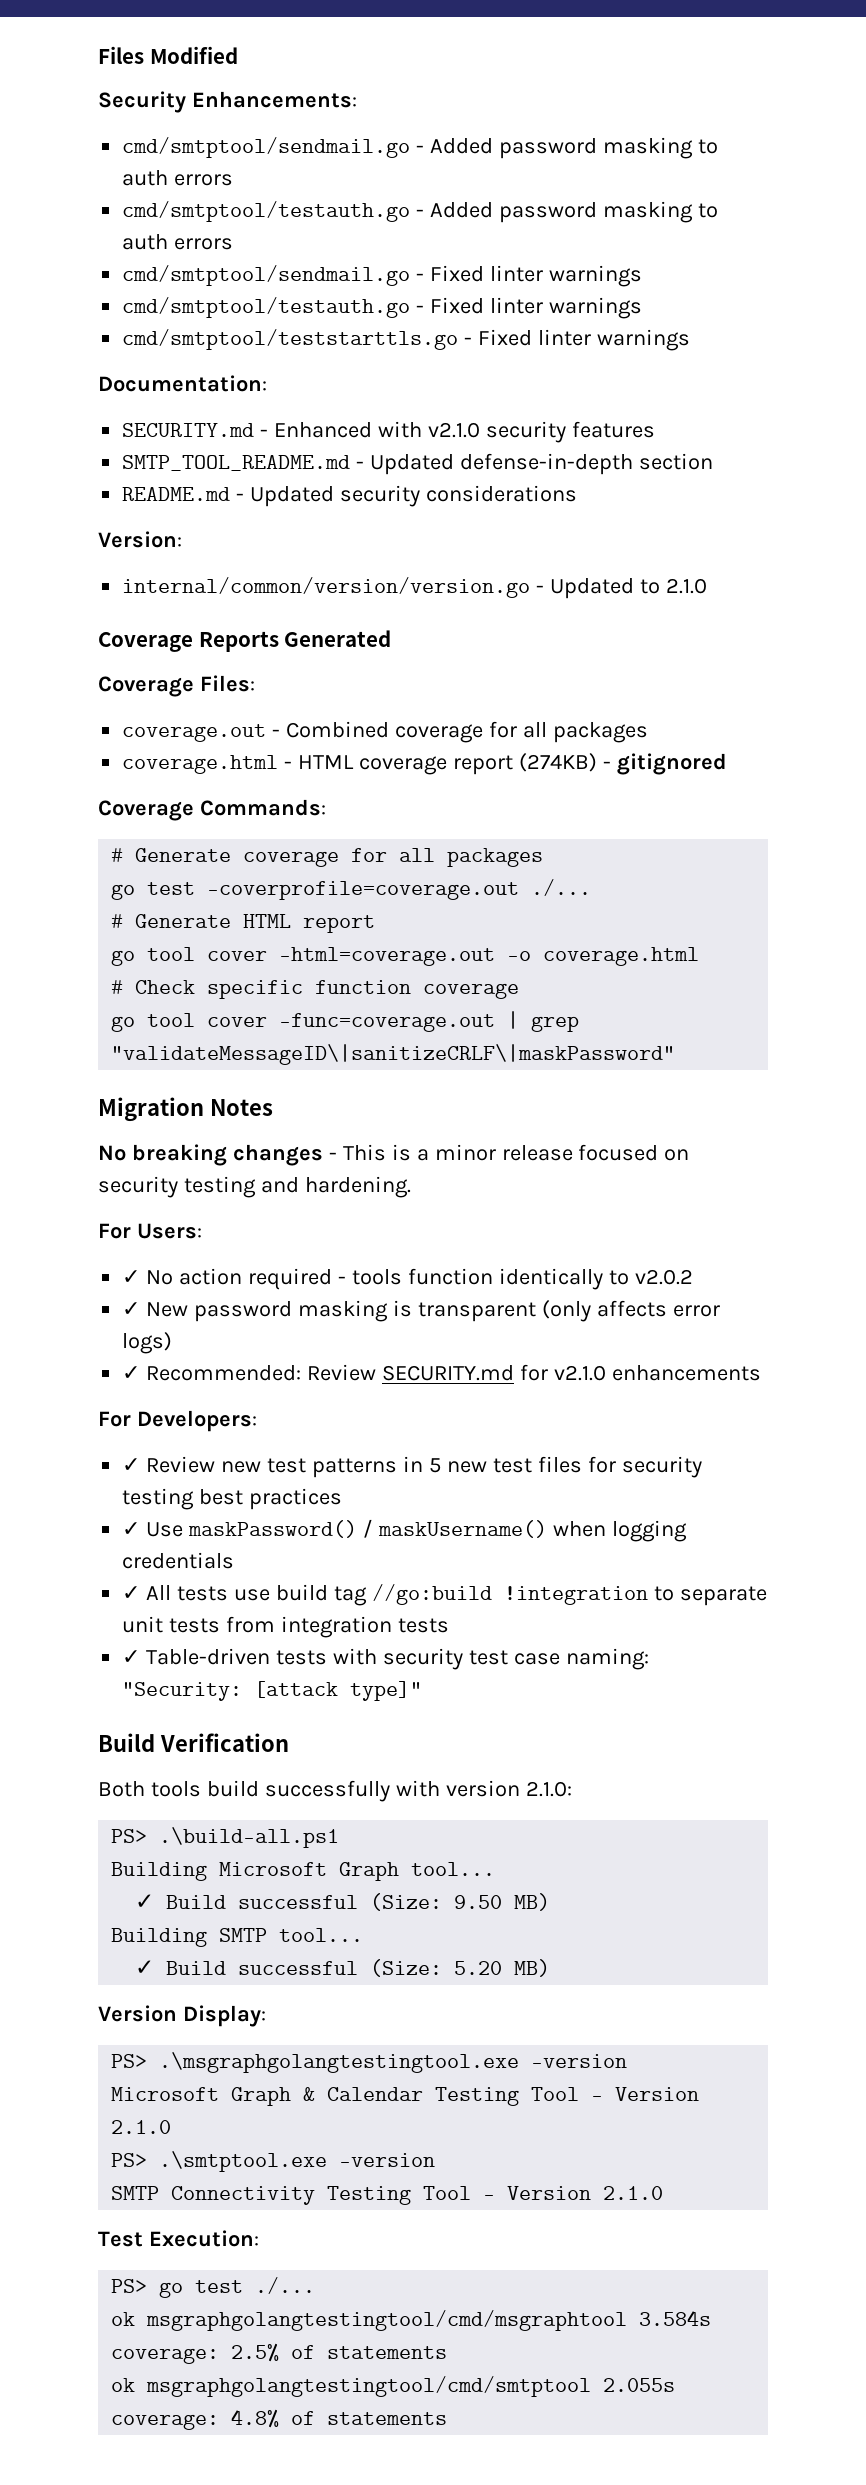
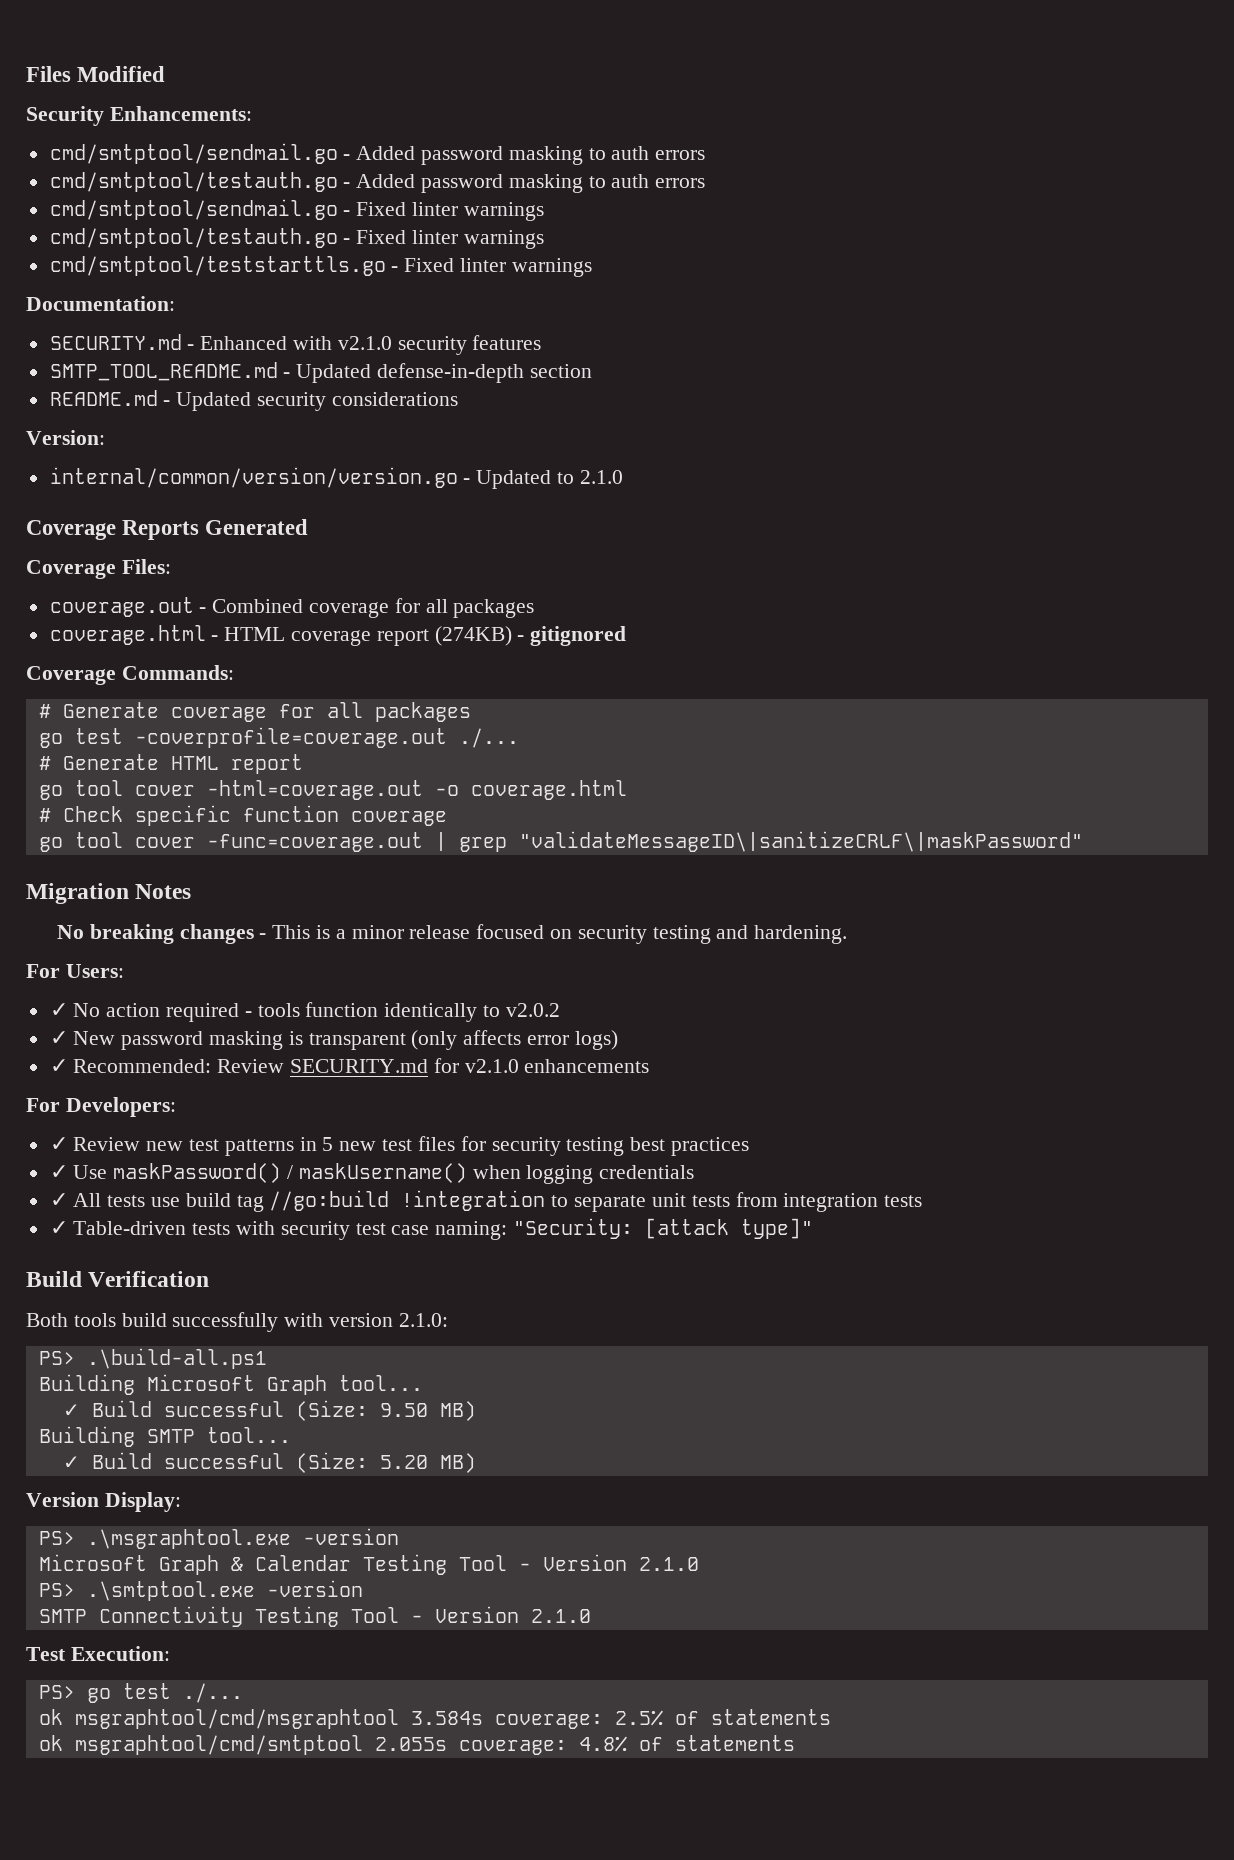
- PS> .\msgraphgolangtestingtool.exe -version
+ PS> .\msgraphtool.exe -version
- ok msgraphgolangtestingtool/cmd/msgraphtool 3.584s coverage: 2.5% of statements
+ ok msgraphtool/cmd/msgraphtool 3.584s coverage: 2.5% of statements
- ok msgraphgolangtestingtool/cmd/smtptool 2.055s coverage: 4.8% of statements
+ ok msgraphtool/cmd/smtptool 2.055s coverage: 4.8% of statements

